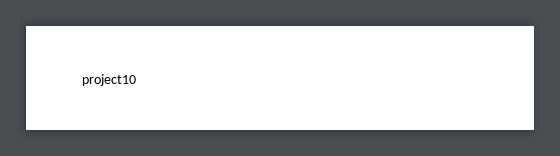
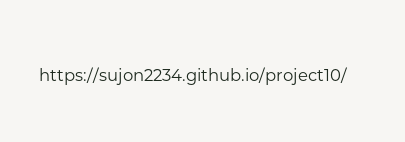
- project10
+ https://sujon2234.github.io/project10/

